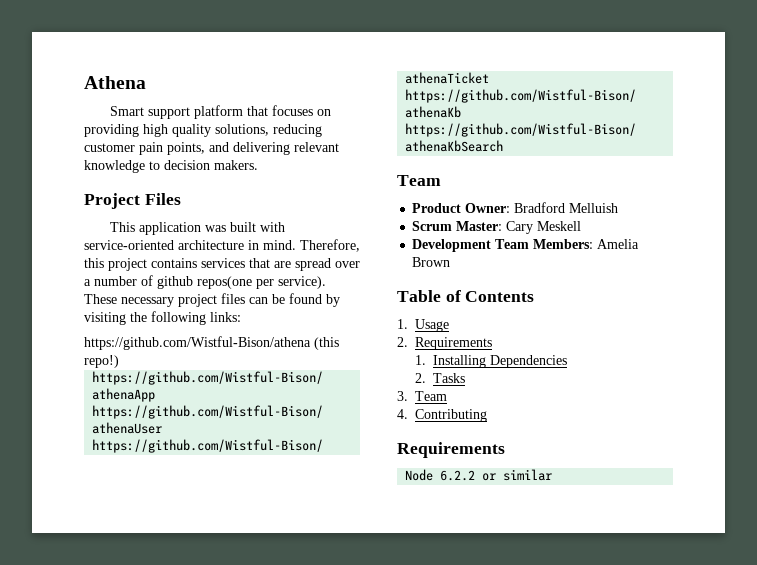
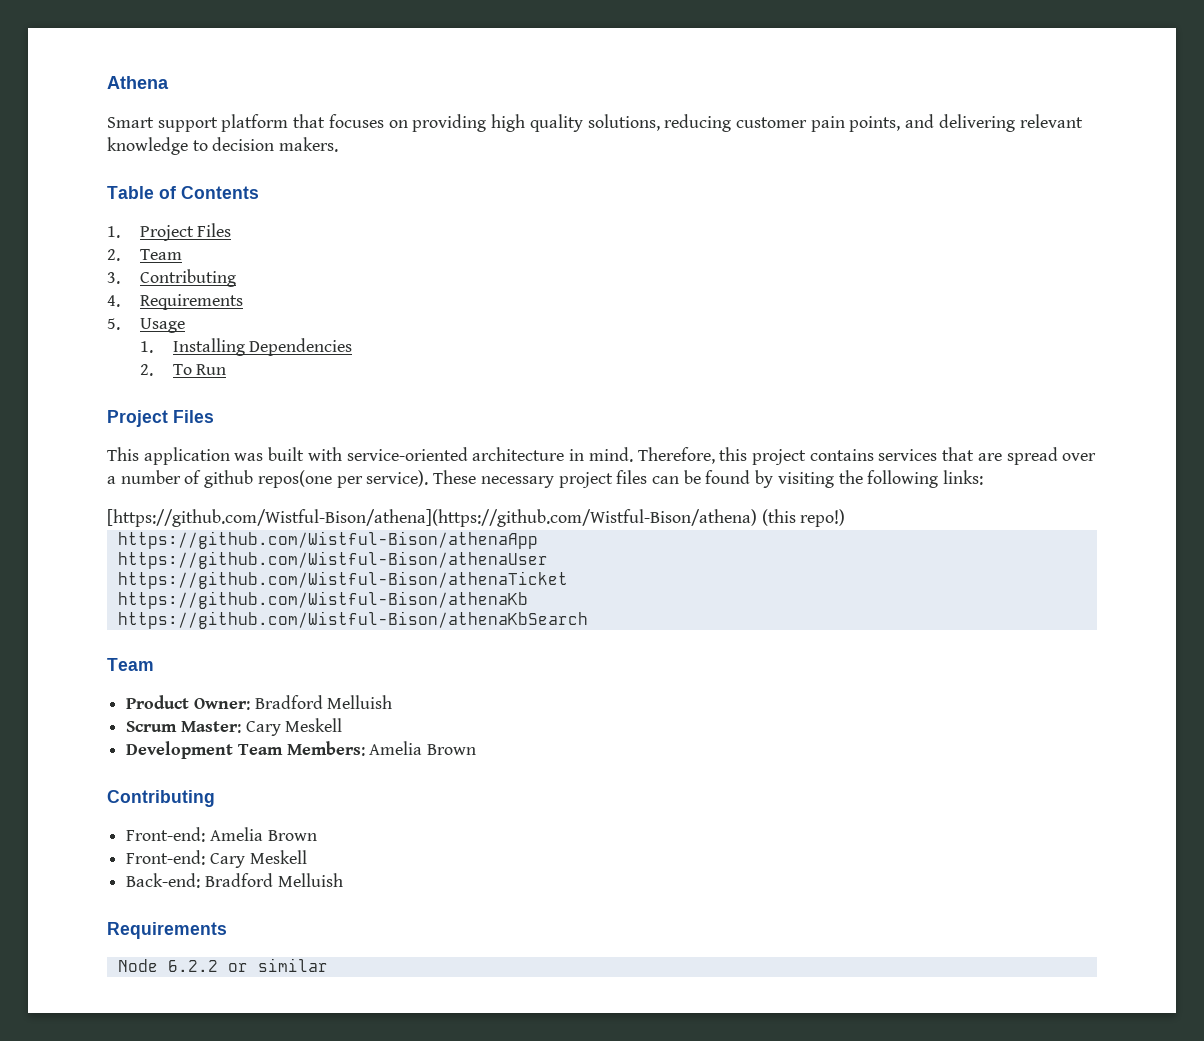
+ Table of Contents
+ 1. Project Files
+ 2. Team
+ 3. Contributing
+ 4. Requirements
+ 5. Usage
+ 1. Installing Dependencies
+ 2. To Run
- https://github.com/Wistful-Bison/athena (this repo!)
+ [https://github.com/Wistful-Bison/athena](https://github.com/Wistful-Bison/athena) (this repo!)
  Development Team Members: Amelia Brown
- Table of Contents
- 1. Usage
- 2. Requirements
- 1. Installing Dependencies
- 2. Tasks
- 3. Team
- 4. Contributing
+ Contributing
+ Front-end: Amelia Brown
+ Front-end: Cary Meskell
+ Back-end: Bradford Melluish

